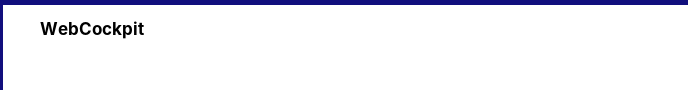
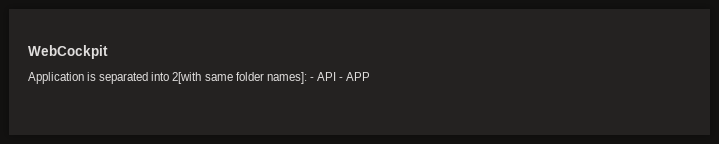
+ Application is separated into 2[with same folder names]: - API - APP

